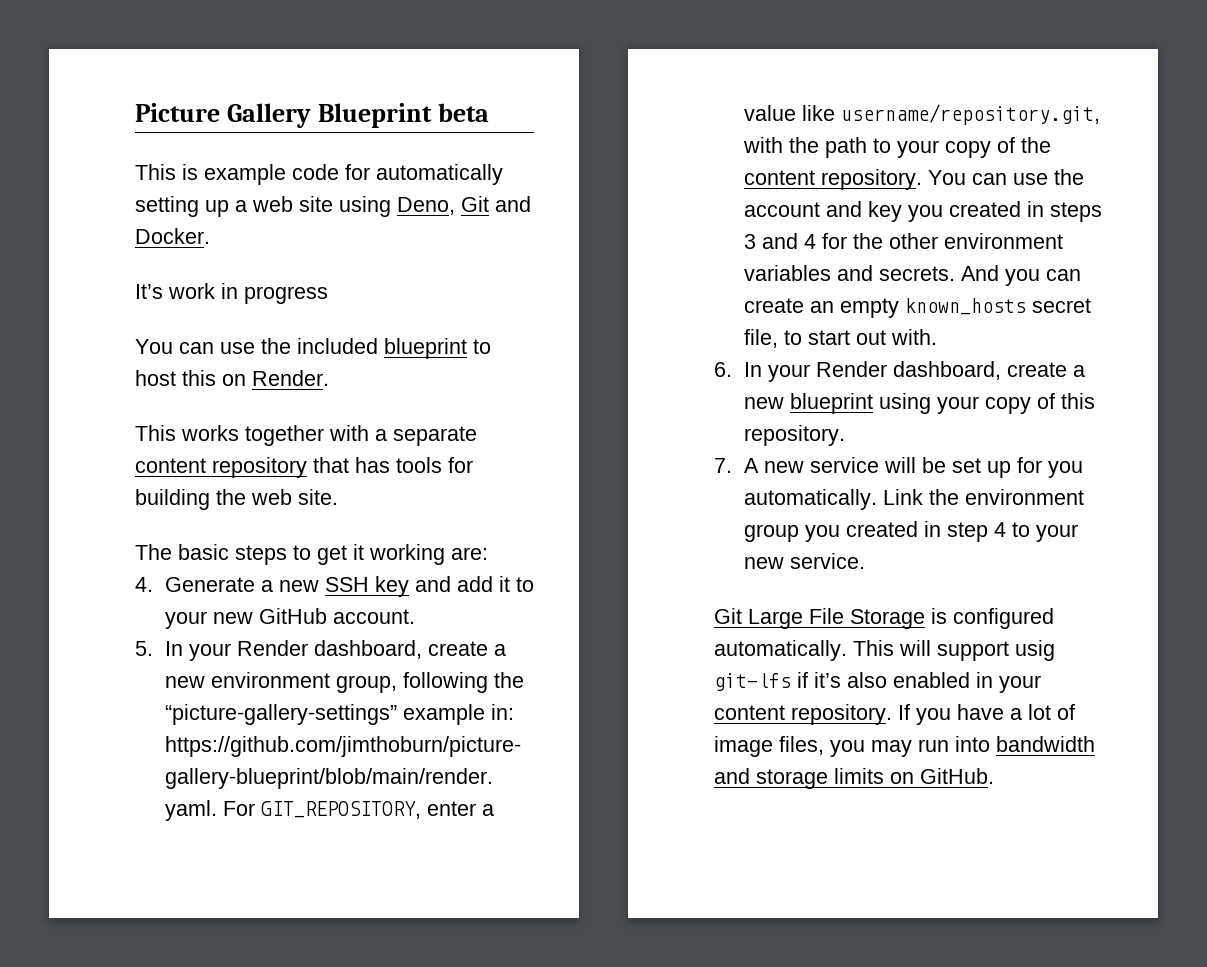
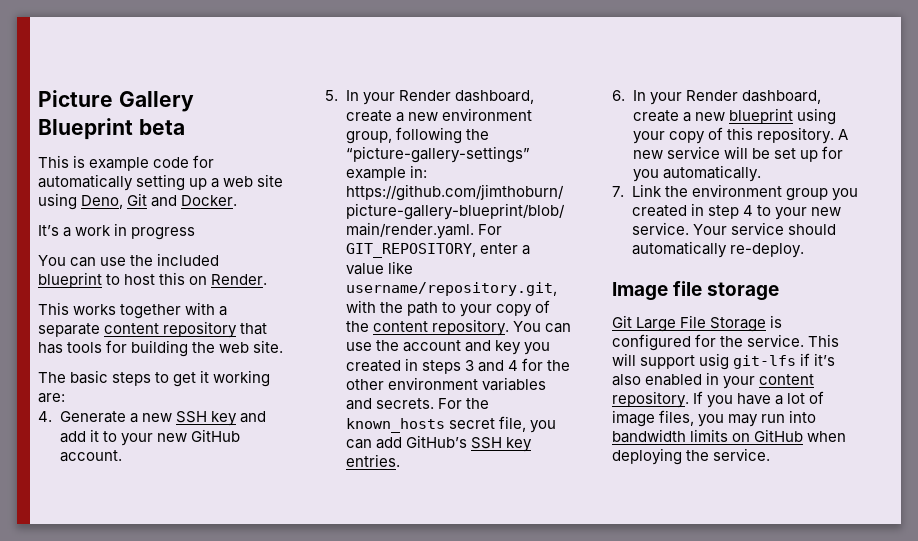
- It’s work in progress
+ It’s a work in progress
- And you can create an empty known_hosts secret file, to start out with.
+ For the known_hosts secret file, you can add GitHub’s SSH key entries.
- 6. In your Render dashboard, create a new blueprint using your copy of this repository.
- 7. A new service will be set up for you automatically. Link the environment group you created in step 4 to your new service.
+ 6. In your Render dashboard, create a new blueprint using your copy of this repository. A new service will be set up for you automatically.
+ 7. Link the environment group you created in step 4 to your new service. Your service should automatically re-deploy.
+ Image file storage
- Git Large File Storage is configured automatically.
+ Git Large File Storage is configured for the service.
- If you have a lot of image files, you may run into bandwidth and storage limits on GitHub.
+ If you have a lot of image files, you may run into bandwidth limits on GitHub when deploying the service.

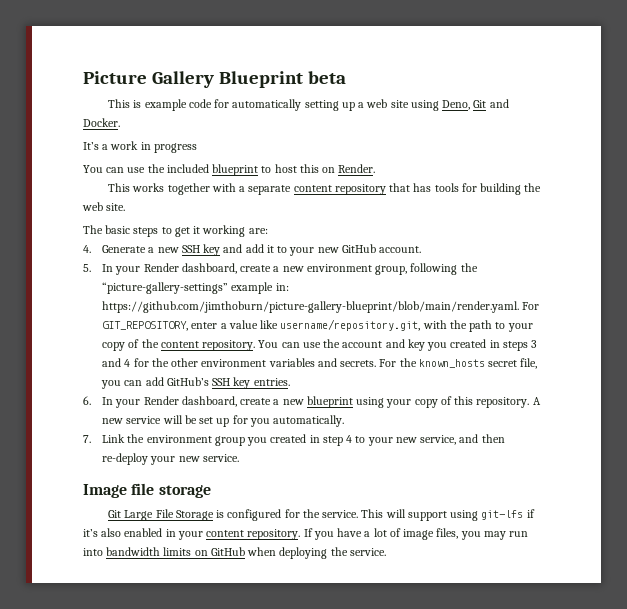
- 7. Link the environment group you created in step 4 to your new service. Your service should automatically re-deploy.
+ 7. Link the environment group you created in step 4 to your new service, and then re-deploy your new service.
- This will support usig git-lfs if it’s also enabled in your content repository.
+ This will support using git-lfs if it’s also enabled in your content repository.

